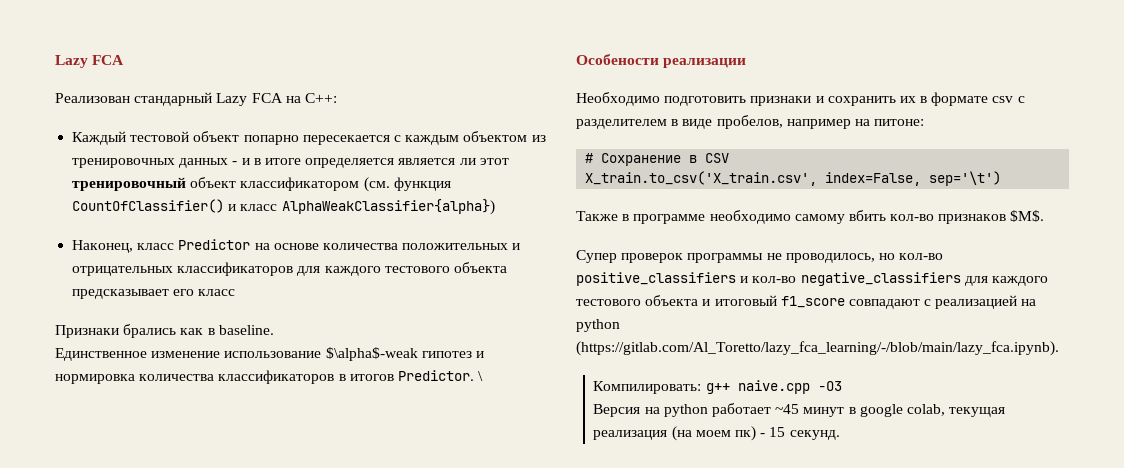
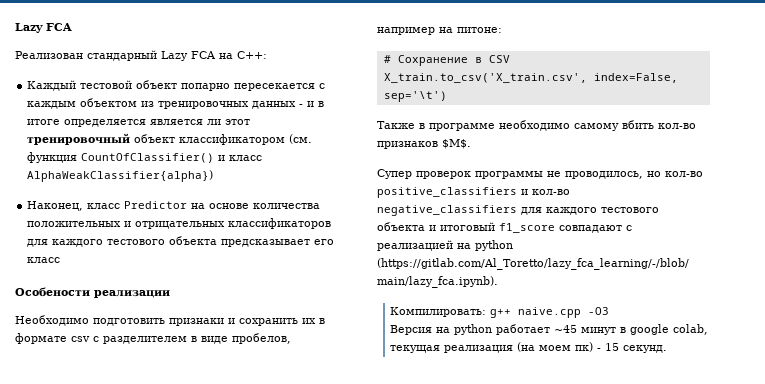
- Признаки брались как в baseline.
- Единственное изменение использование $\alpha$-weak гипотез и нормировка количества классификаторов в итогов Predictor. \

